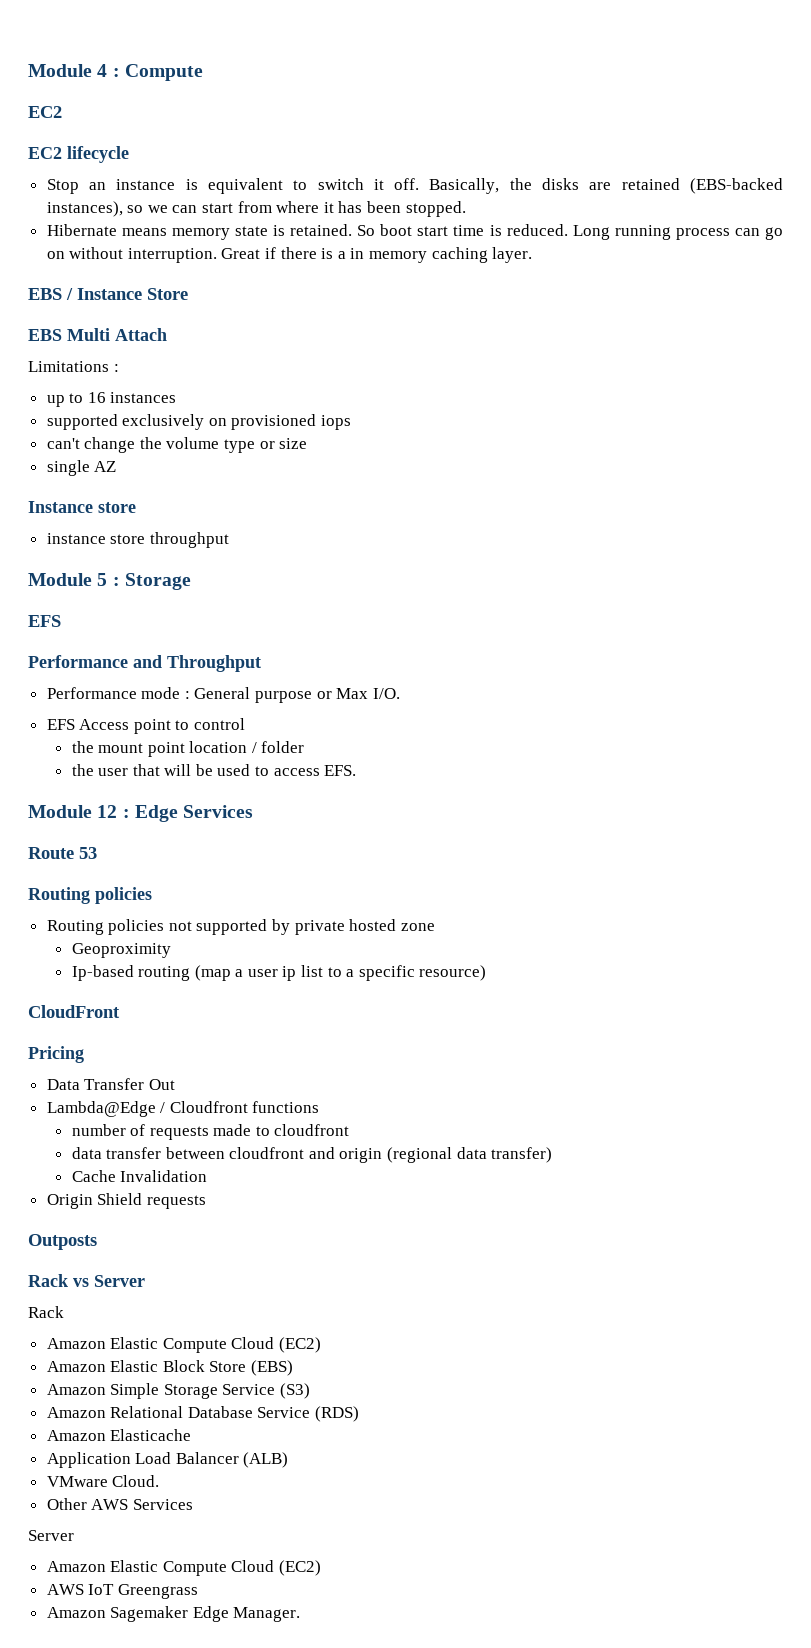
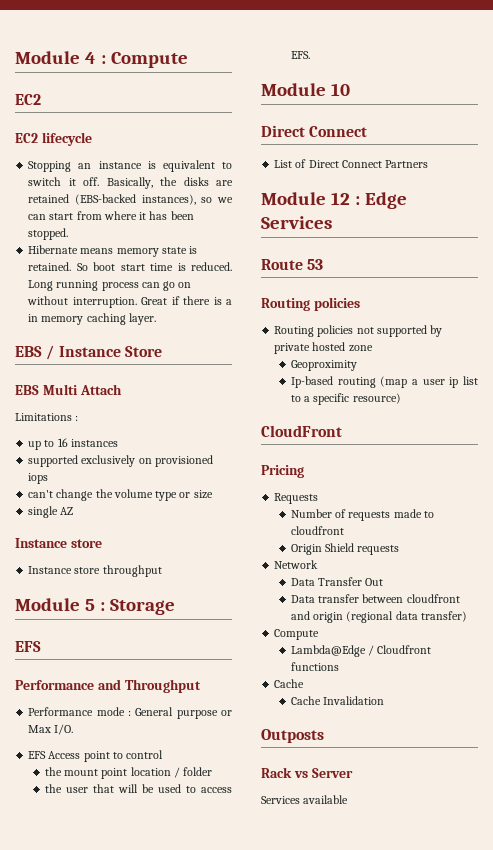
- Stop an instance is equivalent to switch it off.
+ Stopping an instance is equivalent to switch it off.
- instance store throughput
+ Instance store throughput
+ Module 10
+ Direct Connect
+ List of Direct Connect Partners
- Data Transfer Out
- Lambda@Edge / Cloudfront functions
- number of requests made to cloudfront
+ Requests
+ Number of requests made to cloudfront
- data transfer between cloudfront and origin (regional data transfer)
+ Origin Shield requests
+ Network
+ Data Transfer Out
+ Data transfer between cloudfront and origin (regional data transfer)
+ Compute
+ Lambda@Edge / Cloudfront functions
+ Cache
- Origin Shield requests
  Rack vs Server
- Rack
- Amazon Elastic Compute Cloud (EC2)
- Amazon Elastic Block Store (EBS)
- Amazon Simple Storage Service (S3)
- Amazon Relational Database Service (RDS)
- Amazon Elasticache
- Application Load Balancer (ALB)
- VMware Cloud.
- Other AWS Services
- Server
- Amazon Elastic Compute Cloud (EC2)
- AWS IoT Greengrass
- Amazon Sagemaker Edge Manager.
+ Services available

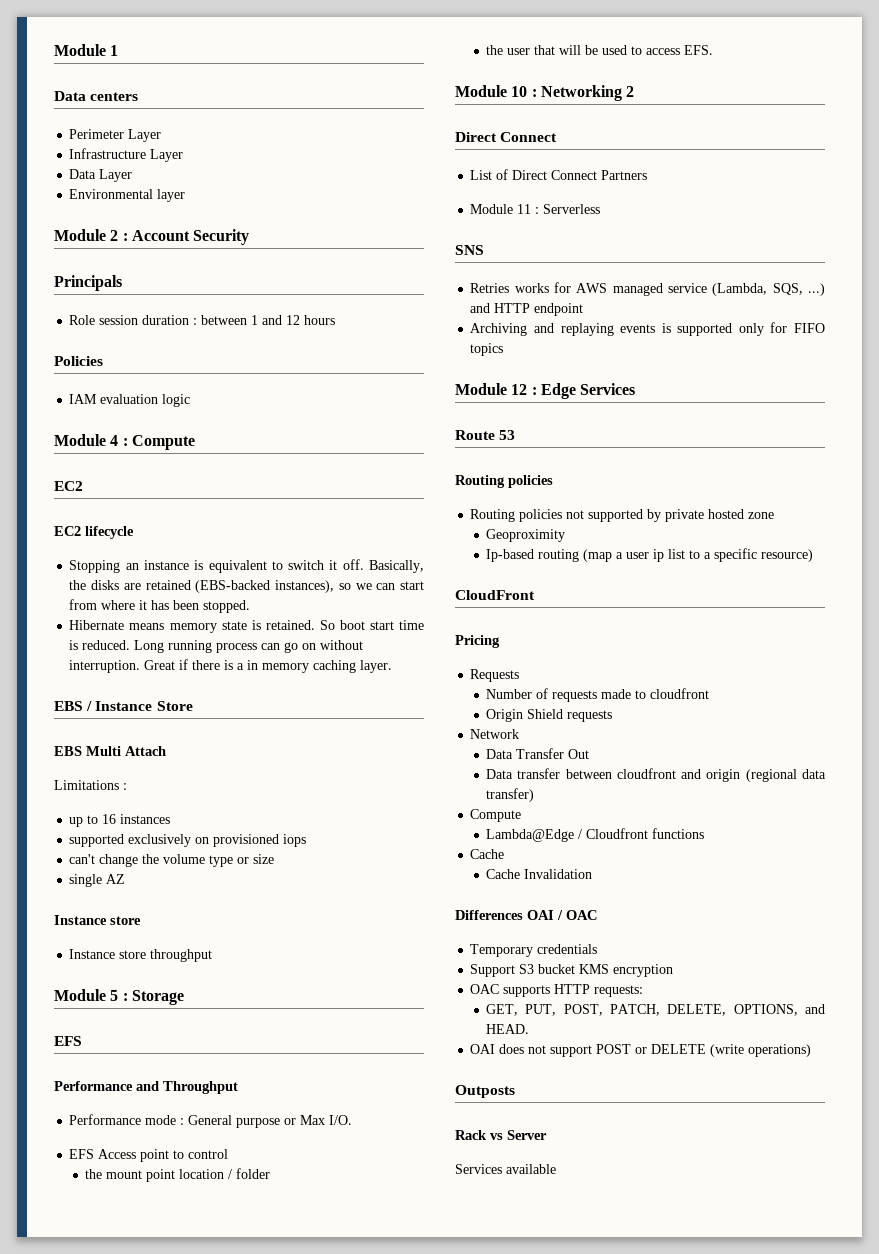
+ Module 1
+ Data centers
+ Perimeter Layer
+ Infrastructure Layer
+ Data Layer
+ Environmental layer
+ Module 2 : Account Security
+ Principals
+ Role session duration : between 1 and 12 hours
+ Policies
+ IAM evaluation logic
- Module 10
+ Module 10 : Networking 2
+ Module 11 : Serverless
+ SNS
+ Retries works for AWS managed service (Lambda, SQS, ...) and HTTP endpoint
+ Archiving and replaying events is supported only for FIFO topics
+ Differences OAI / OAC
+ Temporary credentials
+ Support S3 bucket KMS encryption
+ OAC supports HTTP requests:
+ GET, PUT, POST, PATCH, DELETE, OPTIONS, and HEAD.
+ OAI does not support POST or DELETE (write operations)

